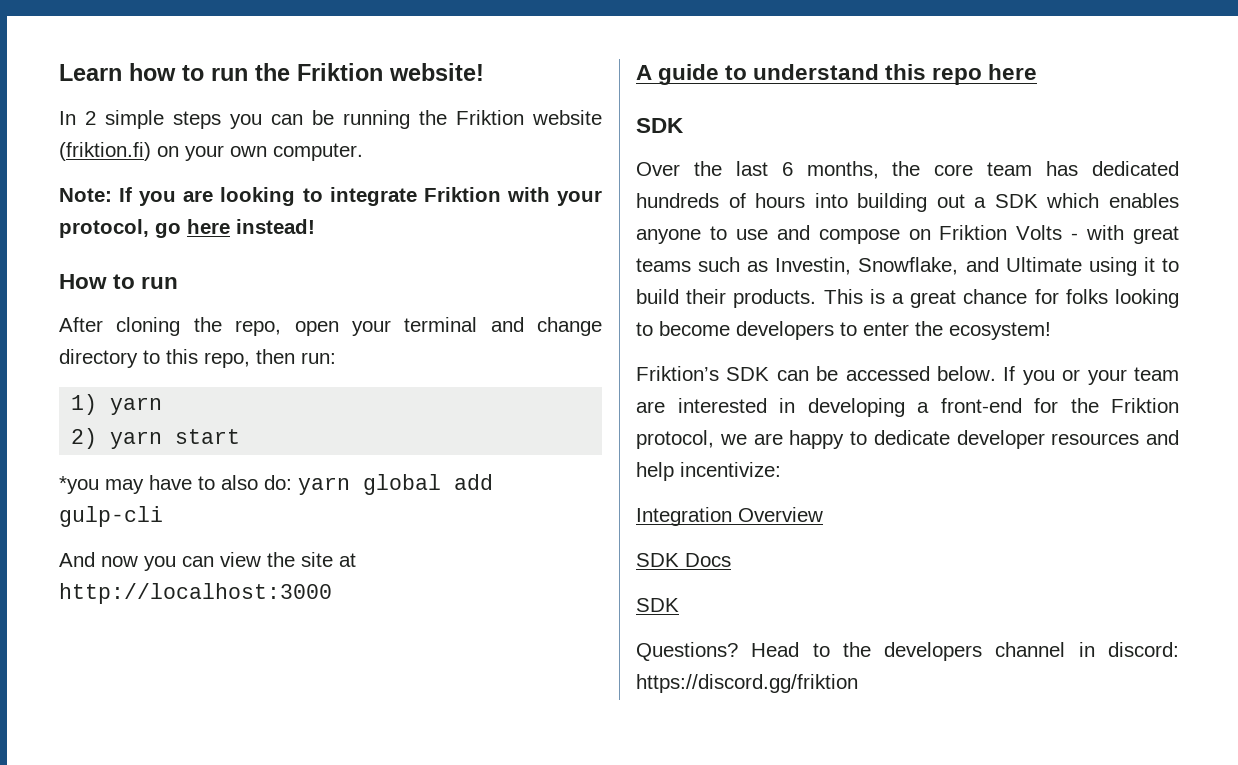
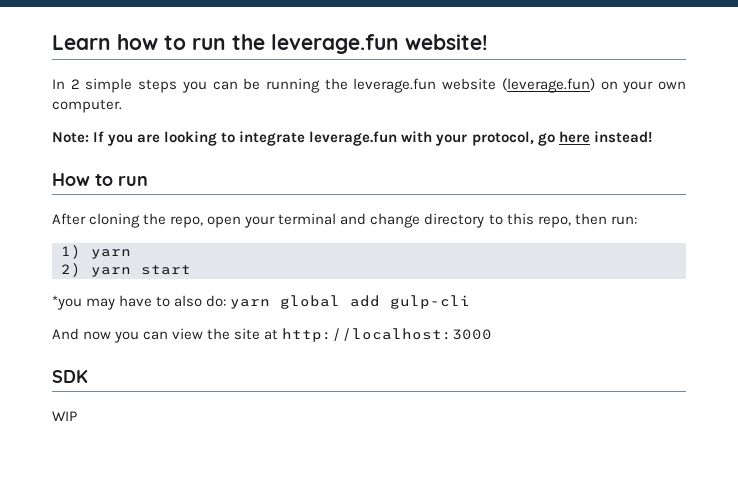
- Learn how to run the Friktion website!
+ Learn how to run the leverage.fun website!
- In 2 simple steps you can be running the Friktion website (friktion.fi) on your own computer.
+ In 2 simple steps you can be running the leverage.fun website (leverage.fun) on your own computer.
- Note: If you are looking to integrate Friktion with your protocol, go here instead!
+ Note: If you are looking to integrate leverage.fun with your protocol, go here instead!
- A guide to understand this repo here
  SDK
- Over the last 6 months, the core team has dedicated hundreds of hours into building out a SDK which enables anyone to use and compose on Friktion Volts - with great teams such as Investin, Snowflake, and Ultimate using it to build their products. This is a great chance for folks looking to become developers to enter the ecosystem!
- Friktion’s SDK can be accessed below. If you or your team are interested in developing a front-end for the Friktion protocol, we are happy to dedicate developer resources and help incentivize:
- Integration Overview
- SDK Docs
- SDK
- Questions? Head to the developers channel in discord: https://discord.gg/friktion
+ WIP

